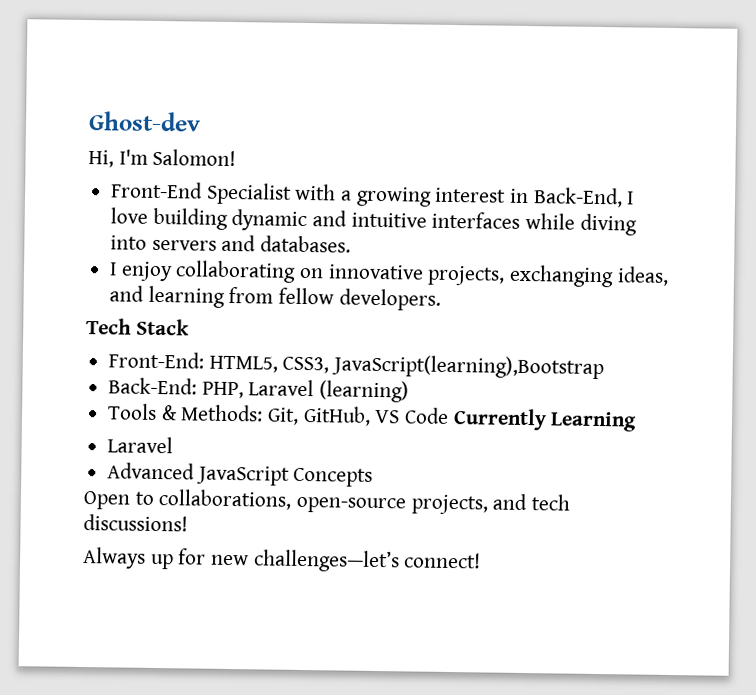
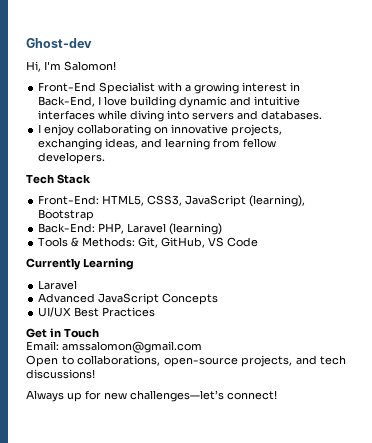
- Front-End: HTML5, CSS3, JavaScript(learning),Bootstrap
+ Front-End: HTML5, CSS3, JavaScript (learning), Bootstrap
- Tools & Methods: Git, GitHub, VS Code Currently Learning
+ Tools & Methods: Git, GitHub, VS Code
+ Currently Learning
+ UI/UX Best Practices
+ Get in Touch
+ Email: amssalomon@gmail.com

